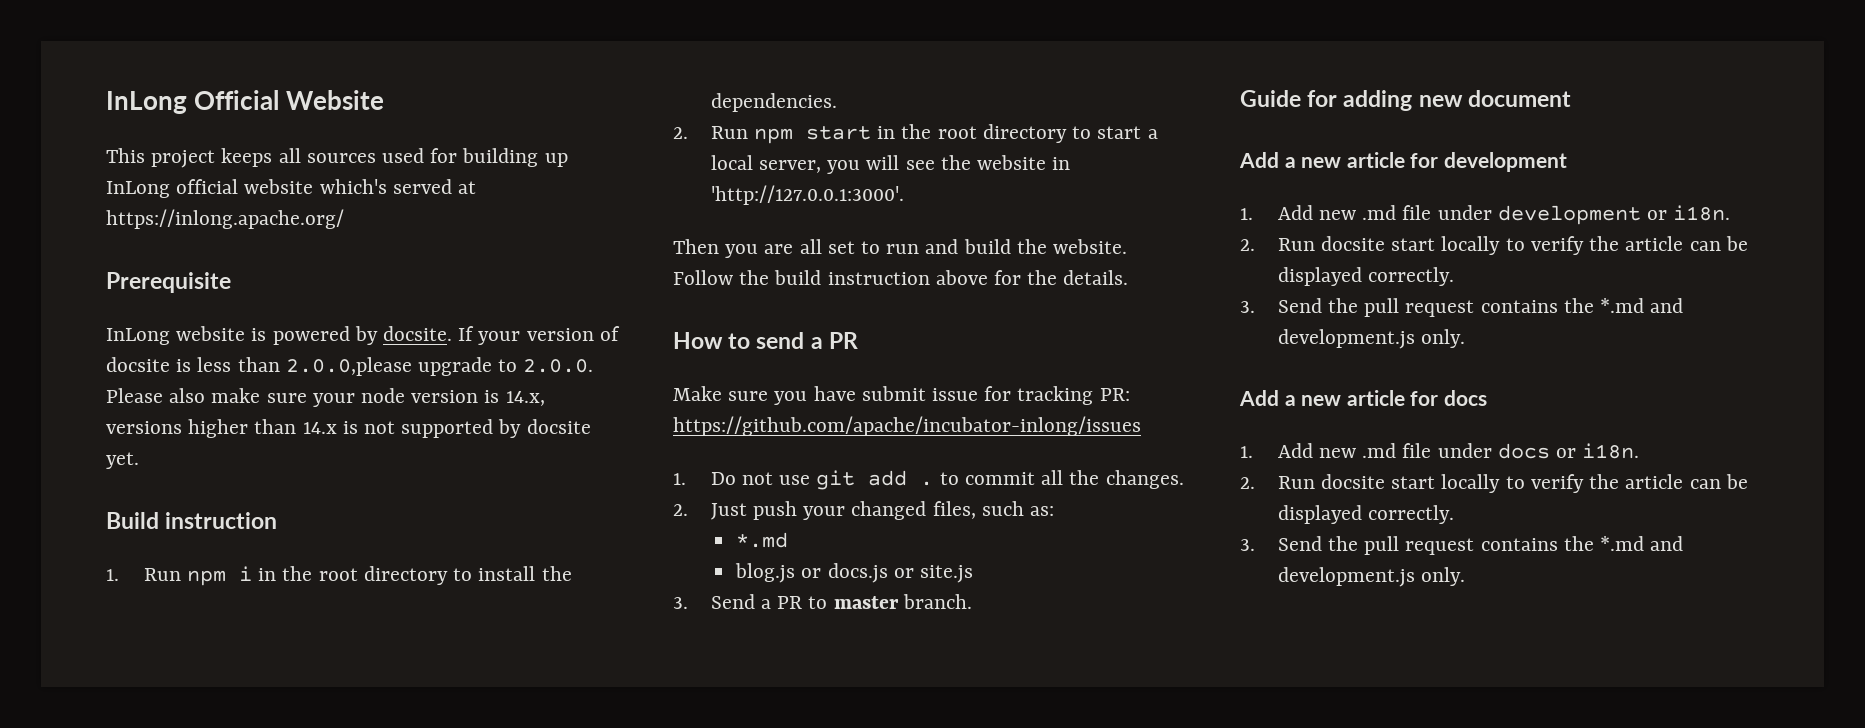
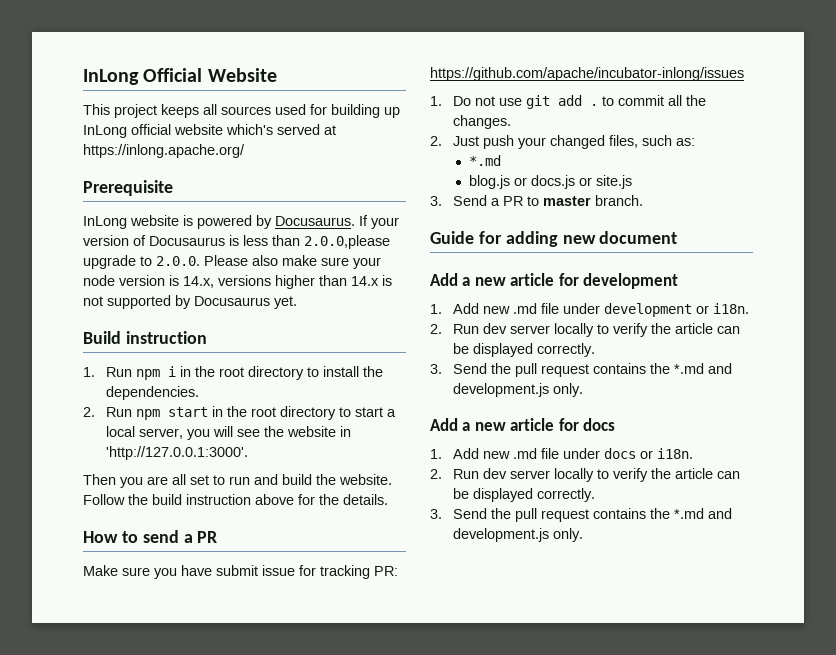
- InLong website is powered by docsite.
+ InLong website is powered by Docusaurus.
- If your version of docsite is less than 2.0.0,please upgrade to 2.0.0. Please also make sure your node version is 14.x, versions higher than 14.x is not supported by docsite yet.
+ If your version of Docusaurus is less than 2.0.0,please upgrade to 2.0.0. Please also make sure your node version is 14.x, versions higher than 14.x is not supported by Docusaurus yet.
  1. Add new .md file under development or i18n.
- 2. Run docsite start locally to verify the article can be displayed correctly.
+ 2. Run dev server locally to verify the article can be displayed correctly.
  1. Add new .md file under docs or i18n.
- 2. Run docsite start locally to verify the article can be displayed correctly.
+ 2. Run dev server locally to verify the article can be displayed correctly.

